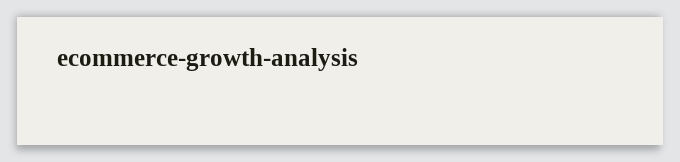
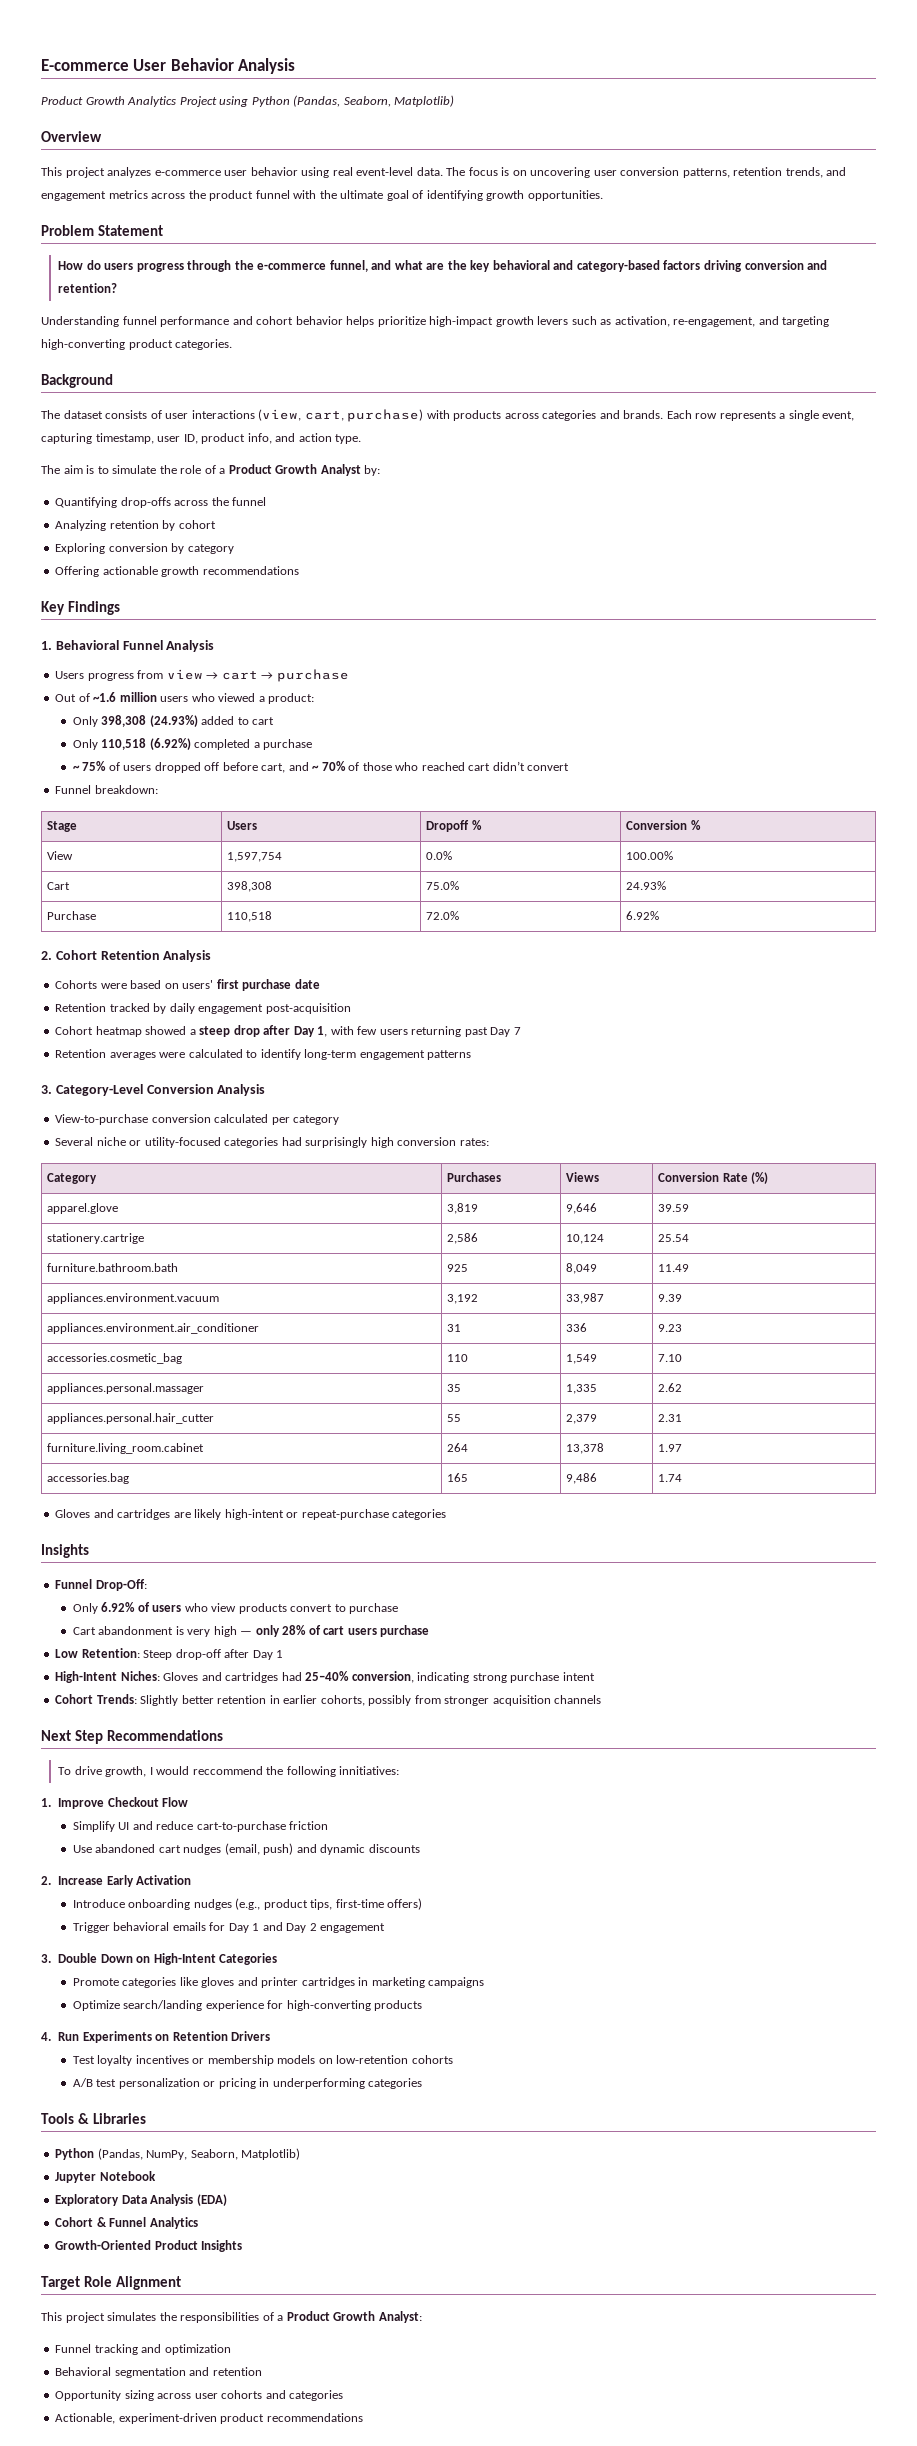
- ecommerce-growth-analysis
+ E-commerce User Behavior Analysis
+ Product Growth Analytics Project using Python (Pandas, Seaborn, Matplotlib)
+ Overview
+ This project analyzes e-commerce user behavior using real event-level data. The focus is on uncovering user conversion patterns, retention trends, and engagement metrics across the product funnel with the ultimate goal of identifying growth opportunities.
+ Problem Statement
+ How do users progress through the e-commerce funnel, and what are the key behavioral and category-based factors driving conversion and retention?
+ Understanding funnel performance and cohort behavior helps prioritize high-impact growth levers such as activation, re-engagement, and targeting high-converting product categories.
+ Background
+ The dataset consists of user interactions (view, cart, purchase) with products across categories and brands. Each row represents a single event, capturing timestamp, user ID, product info, and action type.
+ The aim is to simulate the role of a Product Growth Analyst by:
+ Quantifying drop-offs across the funnel
+ Analyzing retention by cohort
+ Exploring conversion by category
+ Offering actionable growth recommendations
+ Key Findings
+ 1. Behavioral Funnel Analysis
+ Users progress from view → cart → purchase
+ Out of ~1.6 million users who viewed a product:
+ Only 398,308 (24.93%) added to cart
+ Only 110,518 (6.92%) completed a purchase
+ ~ 75% of users dropped off before cart, and ~ 70% of those who reached cart didn’t convert
+ Funnel breakdown:
+ Stage | Users | Dropoff % | Conversion %
+ View | 1,597,754 | 0.0% | 100.00%
+ Cart | 398,308 | 75.0% | 24.93%
+ Purchase | 110,518 | 72.0% | 6.92%
+ 2. Cohort Retention Analysis
+ Cohorts were based on users' first purchase date
+ Retention tracked by daily engagement post-acquisition
+ Cohort heatmap showed a steep drop after Day 1, with few users returning past Day 7
+ Retention averages were calculated to identify long-term engagement patterns
+ 3. Category-Level Conversion Analysis
+ View-to-purchase conversion calculated per category
+ Several niche or utility-focused categories had surprisingly high conversion rates:
+ Category | Purchases | Views | Conversion Rate (%)
+ apparel.glove | 3,819 | 9,646 | 39.59
+ stationery.cartrige | 2,586 | 10,124 | 25.54
+ furniture.bathroom.bath | 925 | 8,049 | 11.49
+ appliances.environment.vacuum | 3,192 | 33,987 | 9.39
+ appliances.environment.air_conditioner | 31 | 336 | 9.23
+ accessories.cosmetic_bag | 110 | 1,549 | 7.10
+ appliances.personal.massager | 35 | 1,335 | 2.62
+ appliances.personal.hair_cutter | 55 | 2,379 | 2.31
+ furniture.living_room.cabinet | 264 | 13,378 | 1.97
+ accessories.bag | 165 | 9,486 | 1.74
+ Gloves and cartridges are likely high-intent or repeat-purchase categories
+ Insights
+ Funnel Drop-Off:
+ Only 6.92% of users who view products convert to purchase
+ Cart abandonment is very high — only 28% of cart users purchase
+ Low Retention: Steep drop-off after Day 1
+ High-Intent Niches: Gloves and cartridges had 25–40% conversion, indicating strong purchase intent
+ Cohort Trends: Slightly better retention in earlier cohorts, possibly from stronger acquisition channels
+ Next Step Recommendations
+ To drive growth, I would reccommend the following innitiatives:
+ 1. Improve Checkout Flow
+ Simplify UI and reduce cart-to-purchase friction
+ Use abandoned cart nudges (email, push) and dynamic discounts
+ 2. Increase Early Activation
+ Introduce onboarding nudges (e.g., product tips, first-time offers)
+ Trigger behavioral emails for Day 1 and Day 2 engagement
+ 3. Double Down on High-Intent Categories
+ Promote categories like gloves and printer cartridges in marketing campaigns
+ Optimize search/landing experience for high-converting products
+ 4. Run Experiments on Retention Drivers
+ Test loyalty incentives or membership models on low-retention cohorts
+ A/B test personalization or pricing in underperforming categories
+ Tools & Libraries
+ Python (Pandas, NumPy, Seaborn, Matplotlib)
+ Jupyter Notebook
+ Exploratory Data Analysis (EDA)
+ Cohort & Funnel Analytics
+ Growth-Oriented Product Insights
+ Target Role Alignment
+ This project simulates the responsibilities of a Product Growth Analyst:
+ Funnel tracking and optimization
+ Behavioral segmentation and retention
+ Opportunity sizing across user cohorts and categories
+ Actionable, experiment-driven product recommendations

